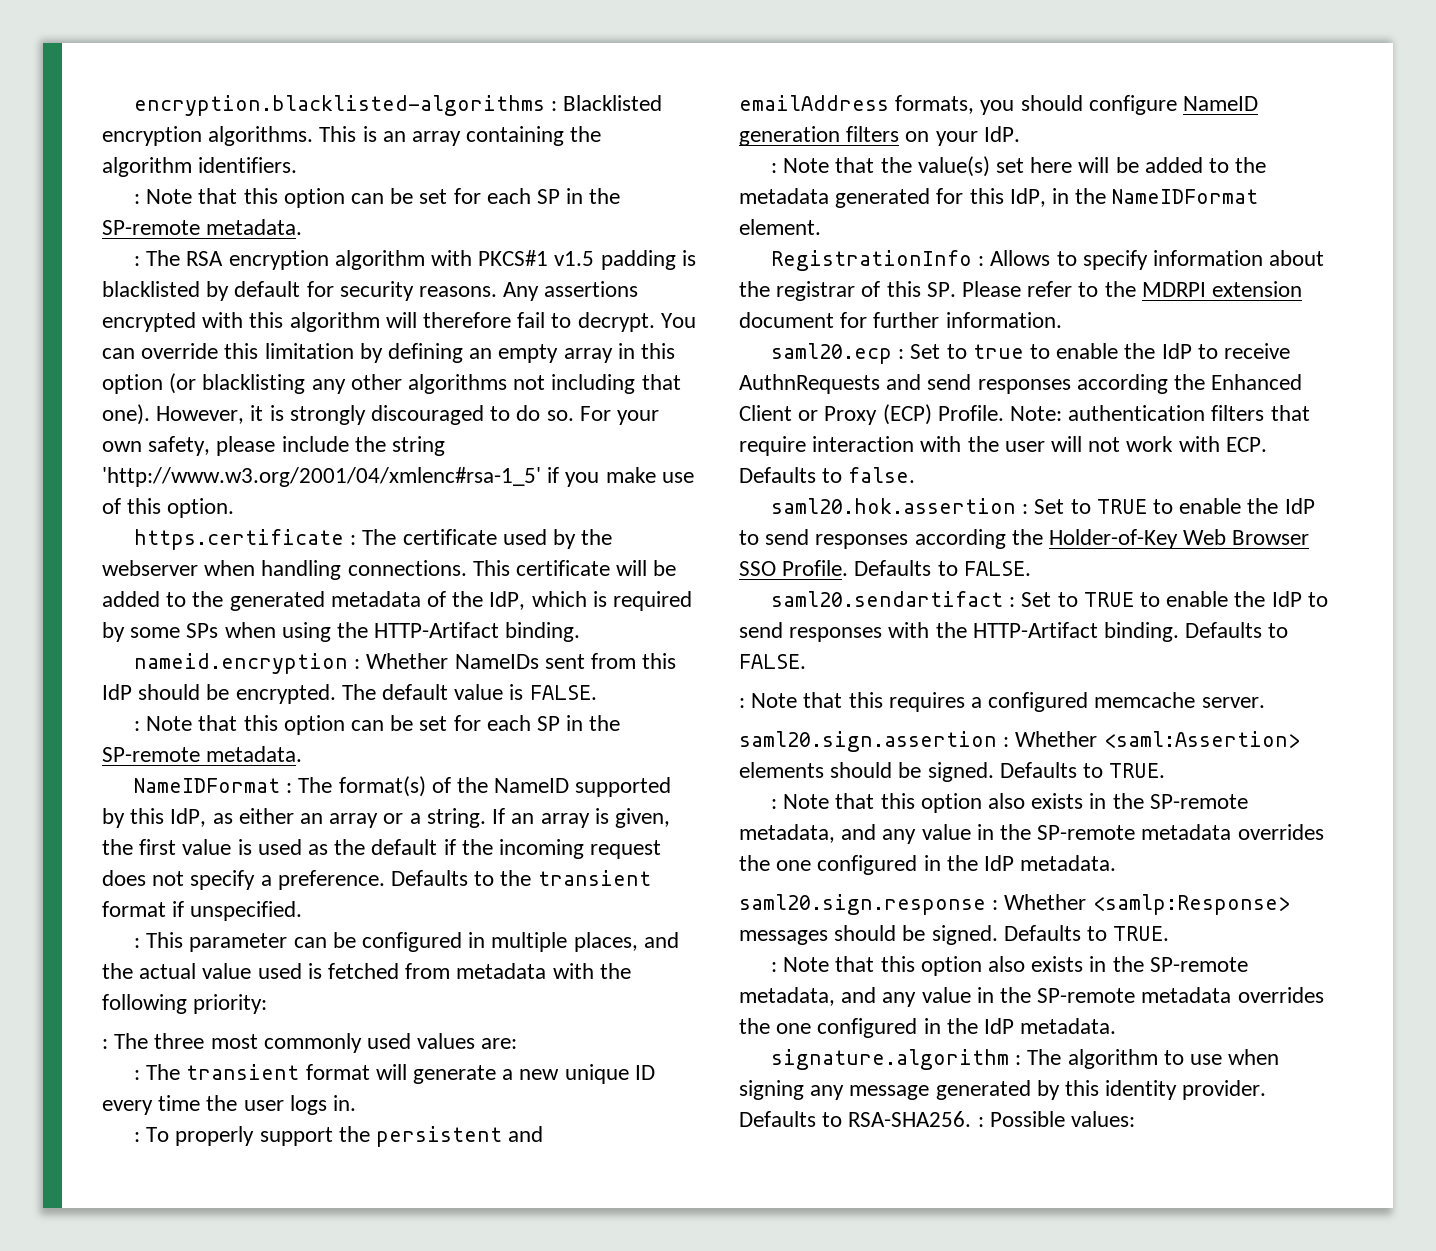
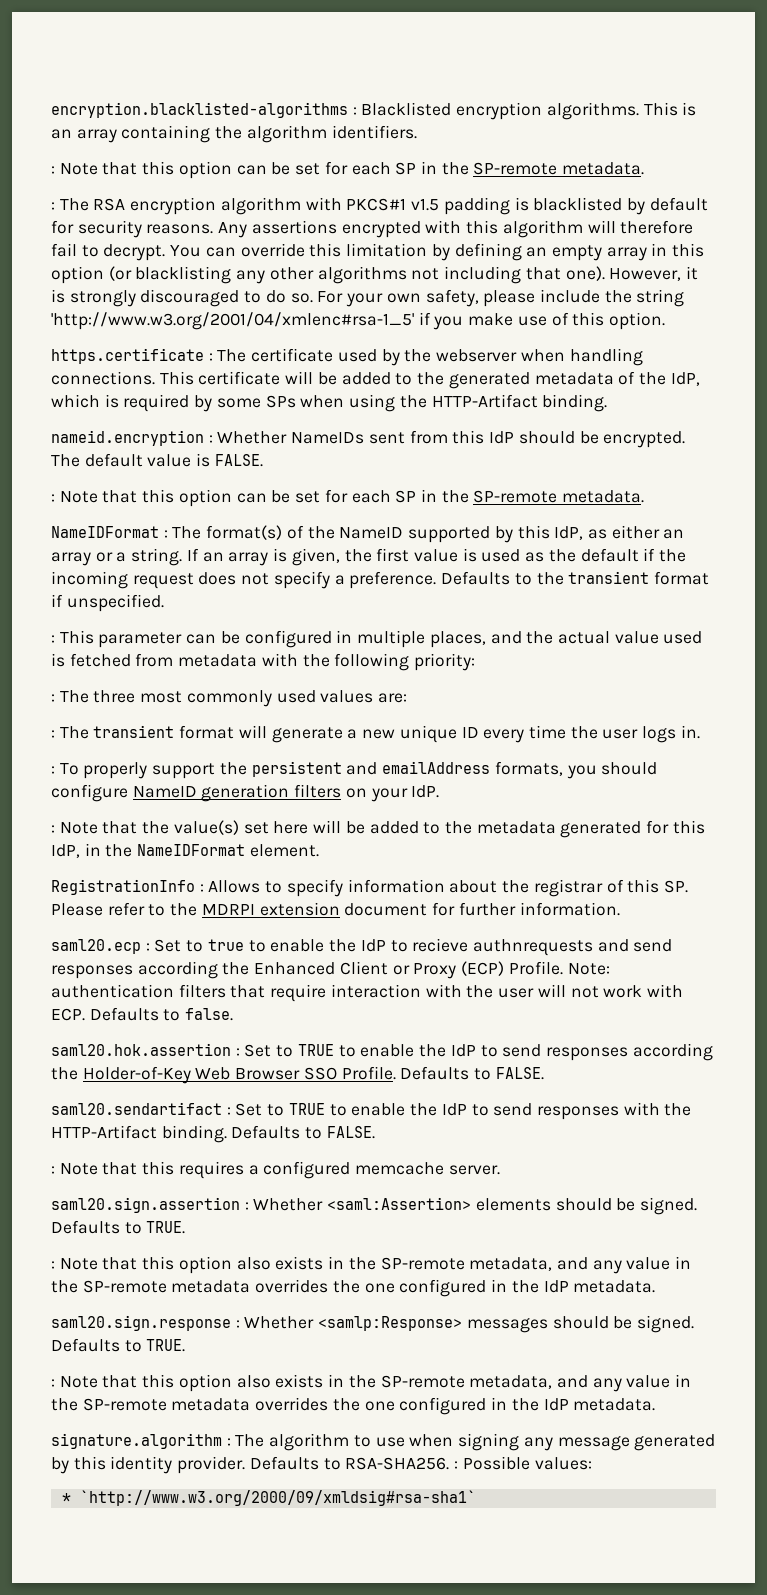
- saml20.ecp : Set to true to enable the IdP to receive AuthnRequests and send responses according the Enhanced Client or Proxy (ECP) Profile.
+ saml20.ecp : Set to true to enable the IdP to recieve authnrequests and send responses according the Enhanced Client or Proxy (ECP) Profile.
+ * `http://www.w3.org/2000/09/xmldsig#rsa-sha1`

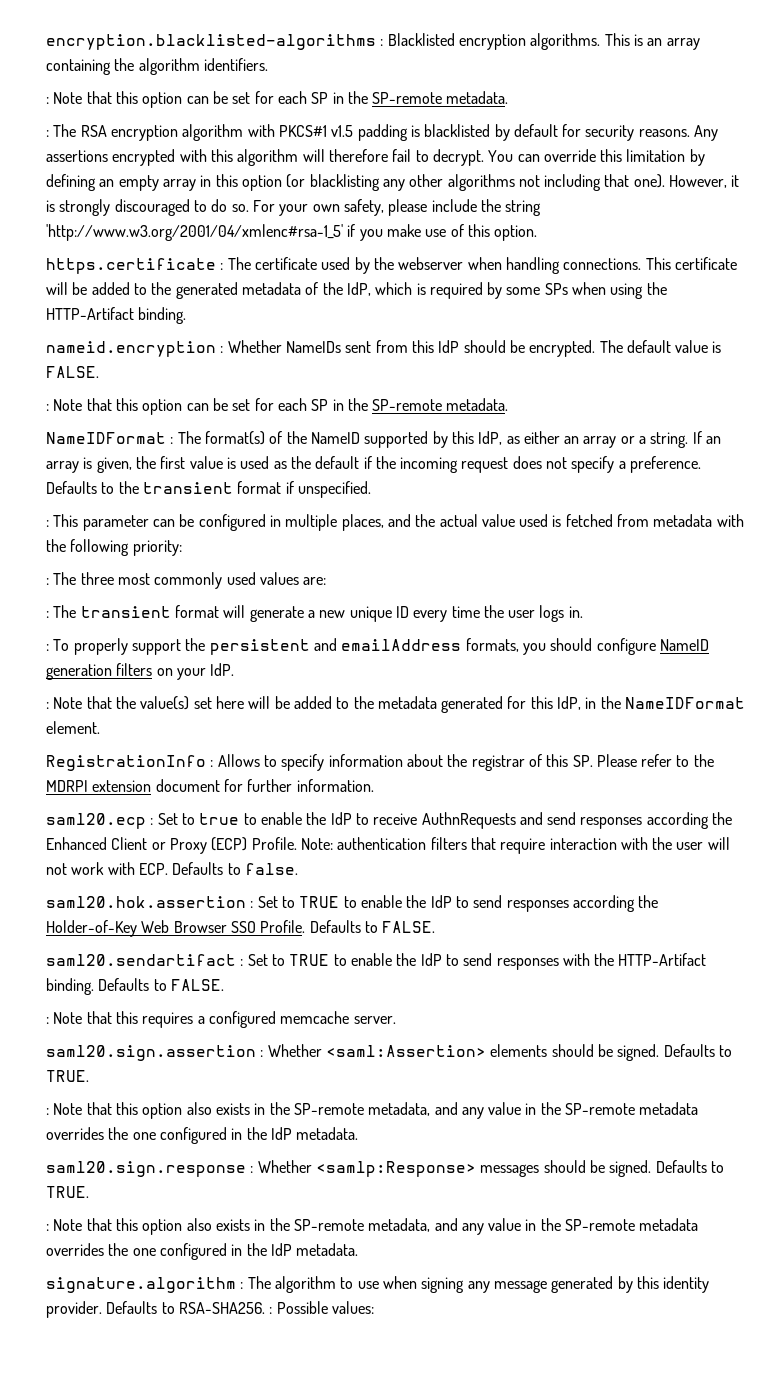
- saml20.ecp : Set to true to enable the IdP to recieve authnrequests and send responses according the Enhanced Client or Proxy (ECP) Profile.
+ saml20.ecp : Set to true to enable the IdP to receive AuthnRequests and send responses according the Enhanced Client or Proxy (ECP) Profile.
- * `http://www.w3.org/2000/09/xmldsig#rsa-sha1`

